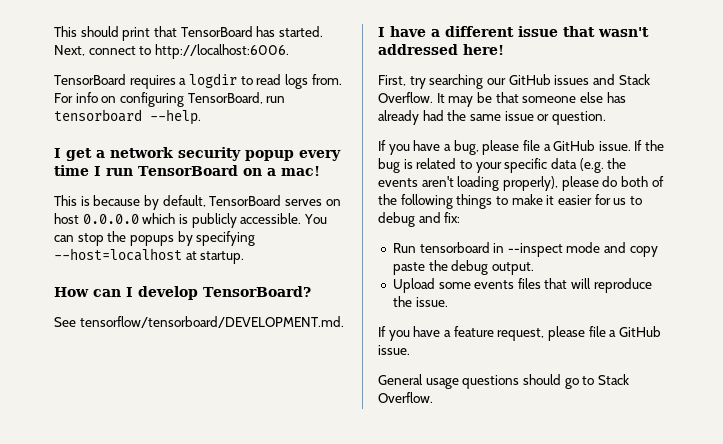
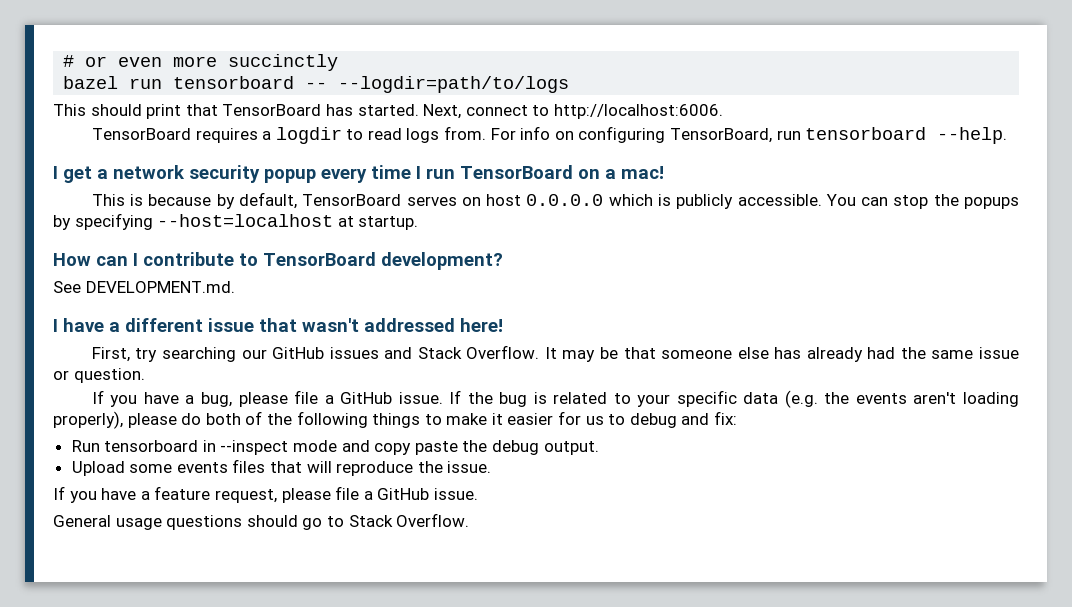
+ # or even more succinctly
+ bazel run tensorboard -- --logdir=path/to/logs
- How can I develop TensorBoard?
+ How can I contribute to TensorBoard development?
- See tensorflow/tensorboard/DEVELOPMENT.md.
+ See DEVELOPMENT.md.

